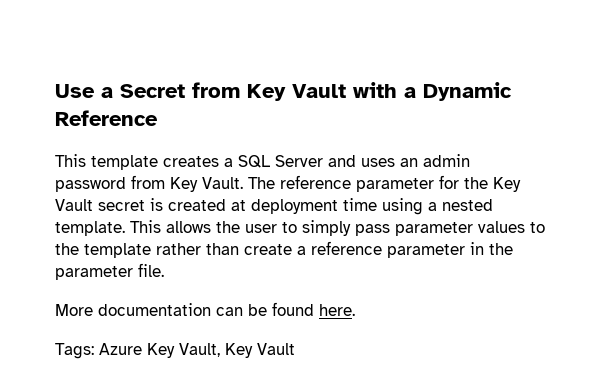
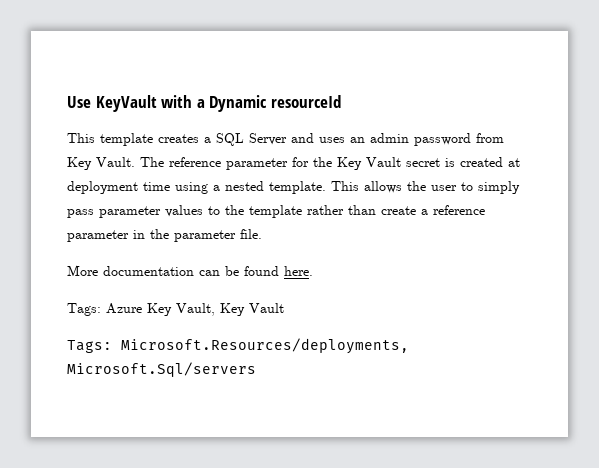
- Use a Secret from Key Vault with a Dynamic Reference
+ Use KeyVault with a Dynamic resourceId
+ Tags: Microsoft.Resources/deployments, Microsoft.Sql/servers

